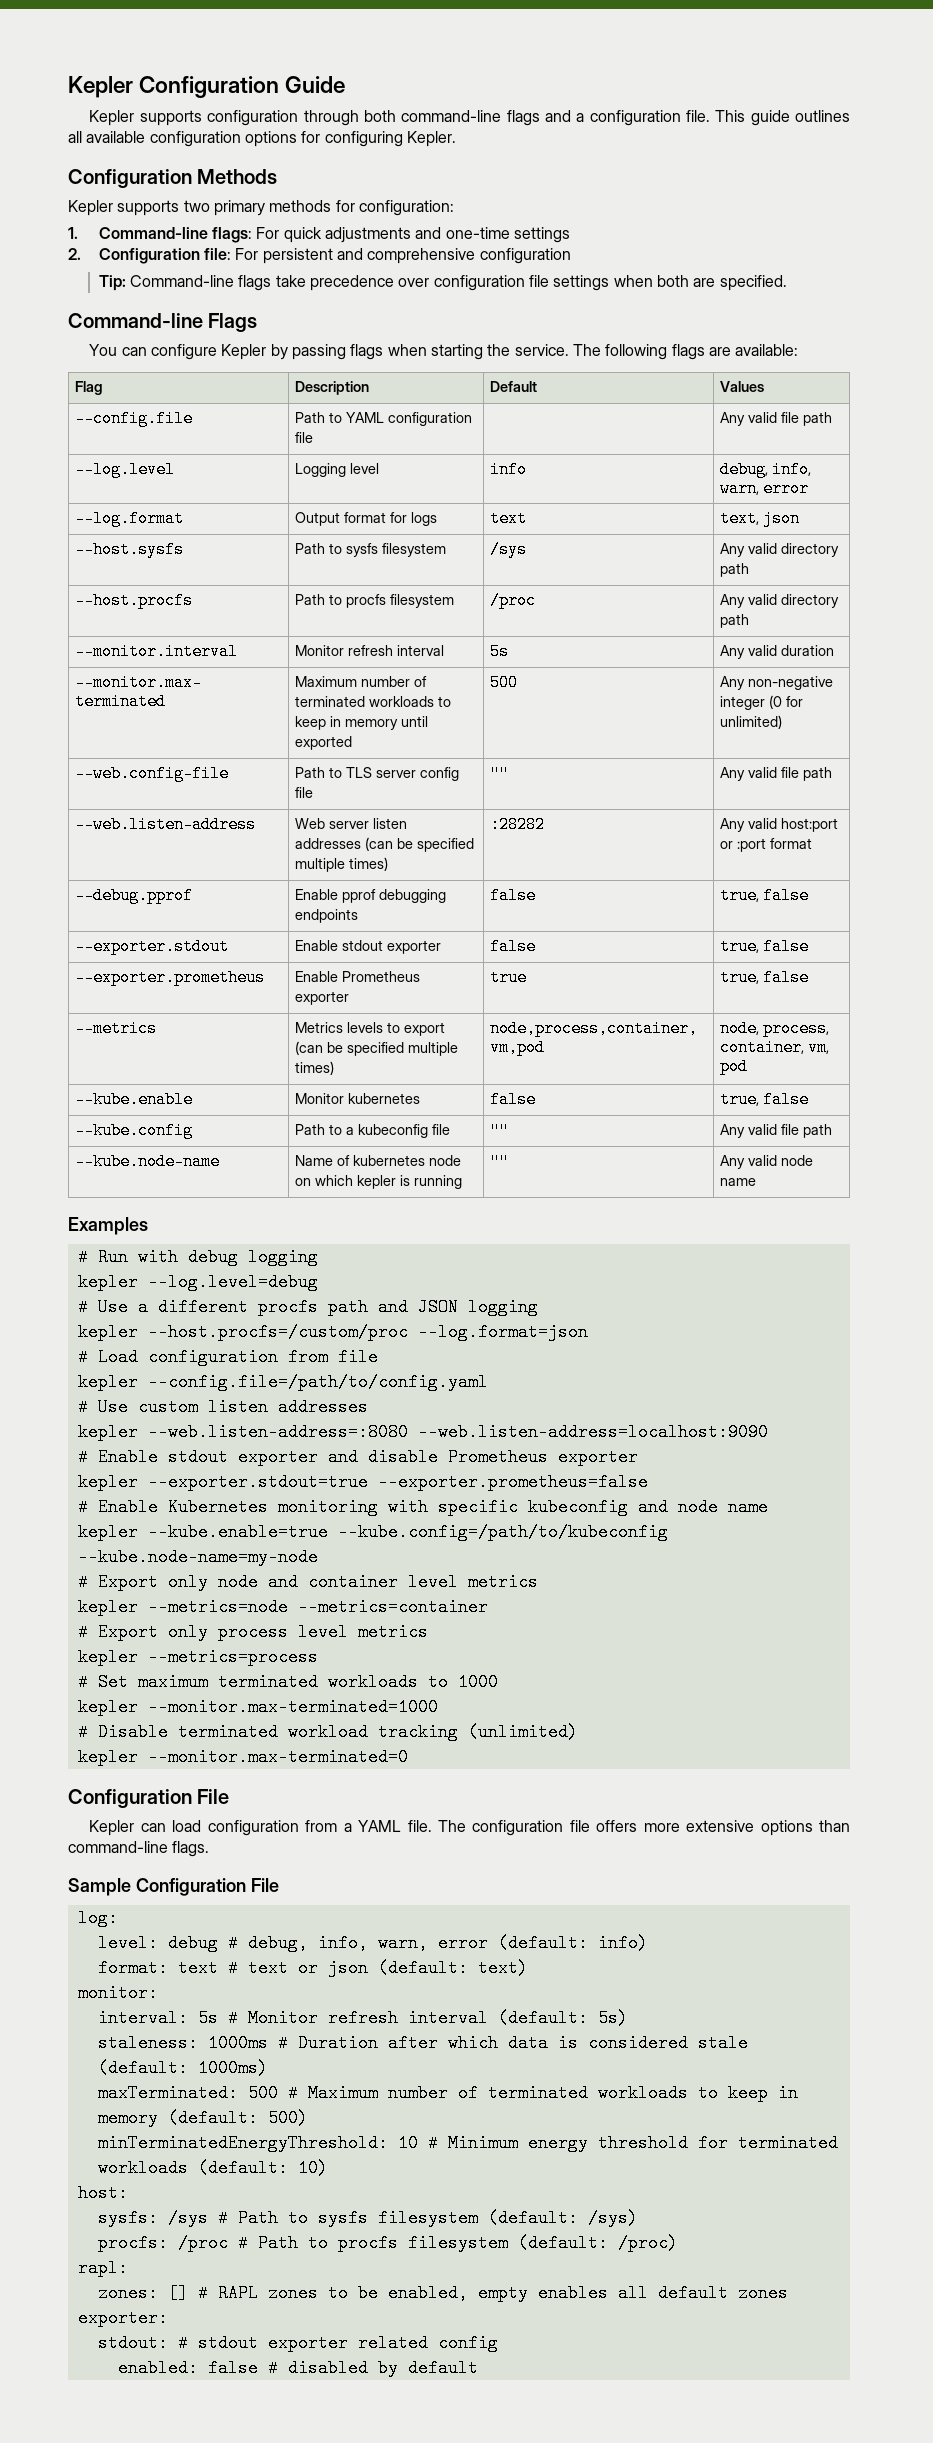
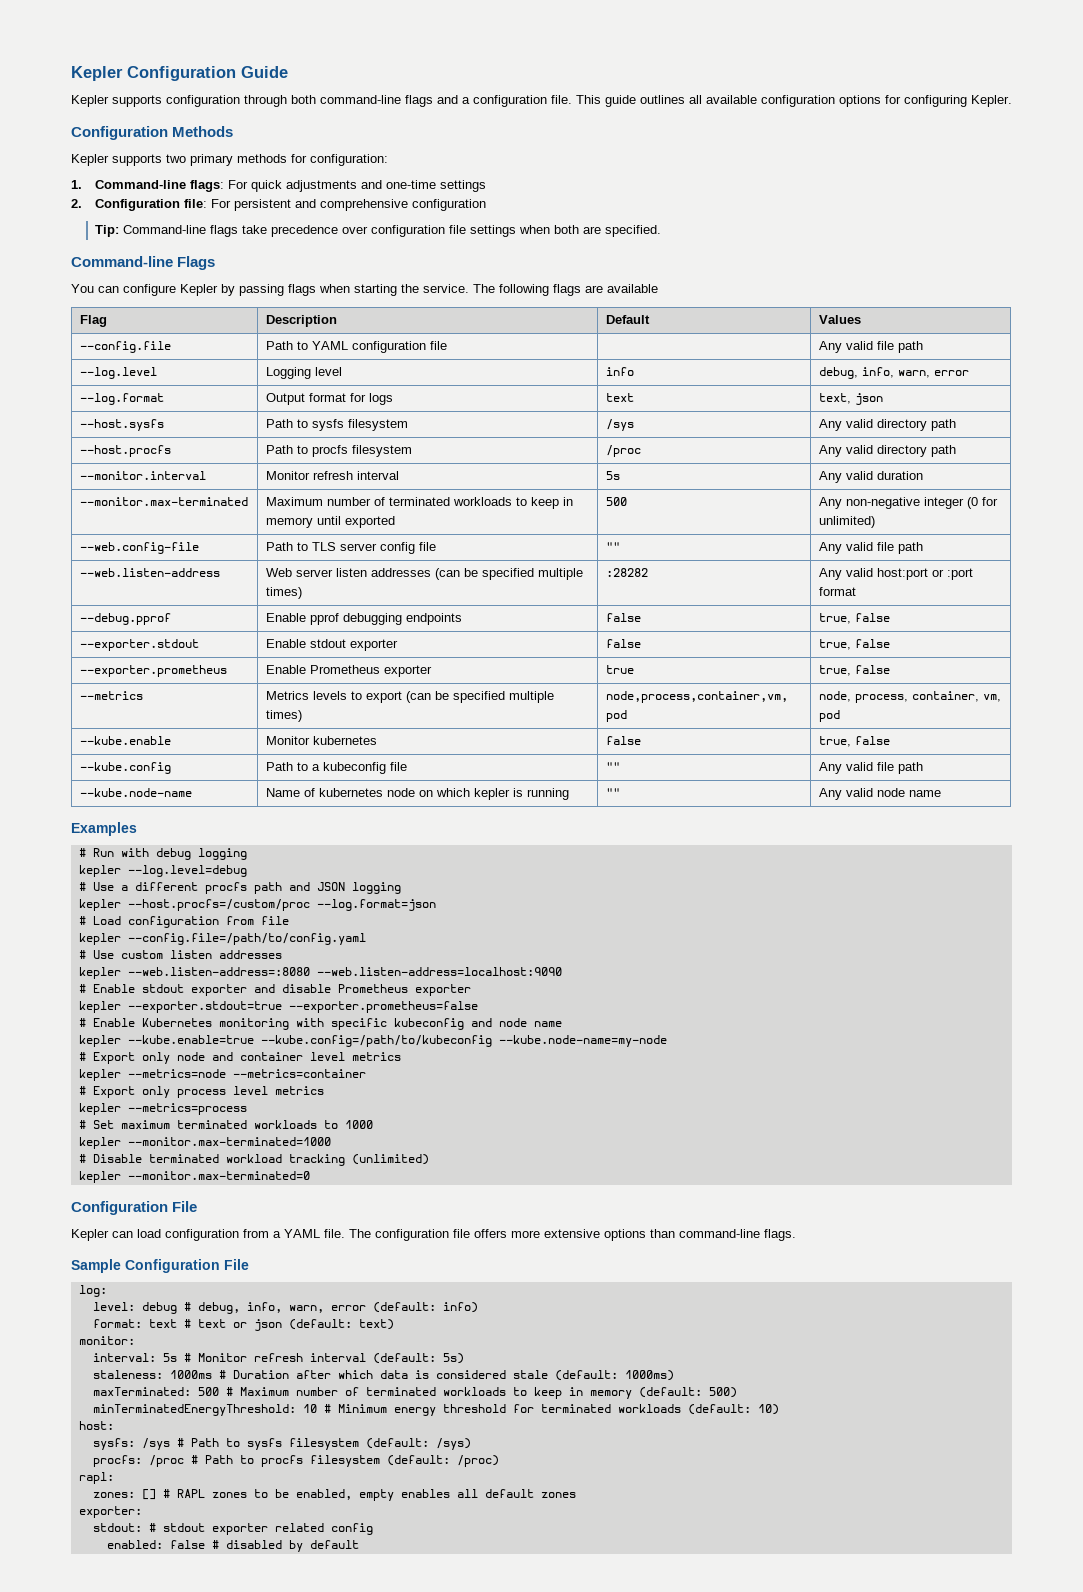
- The following flags are available:
+ The following flags are available

